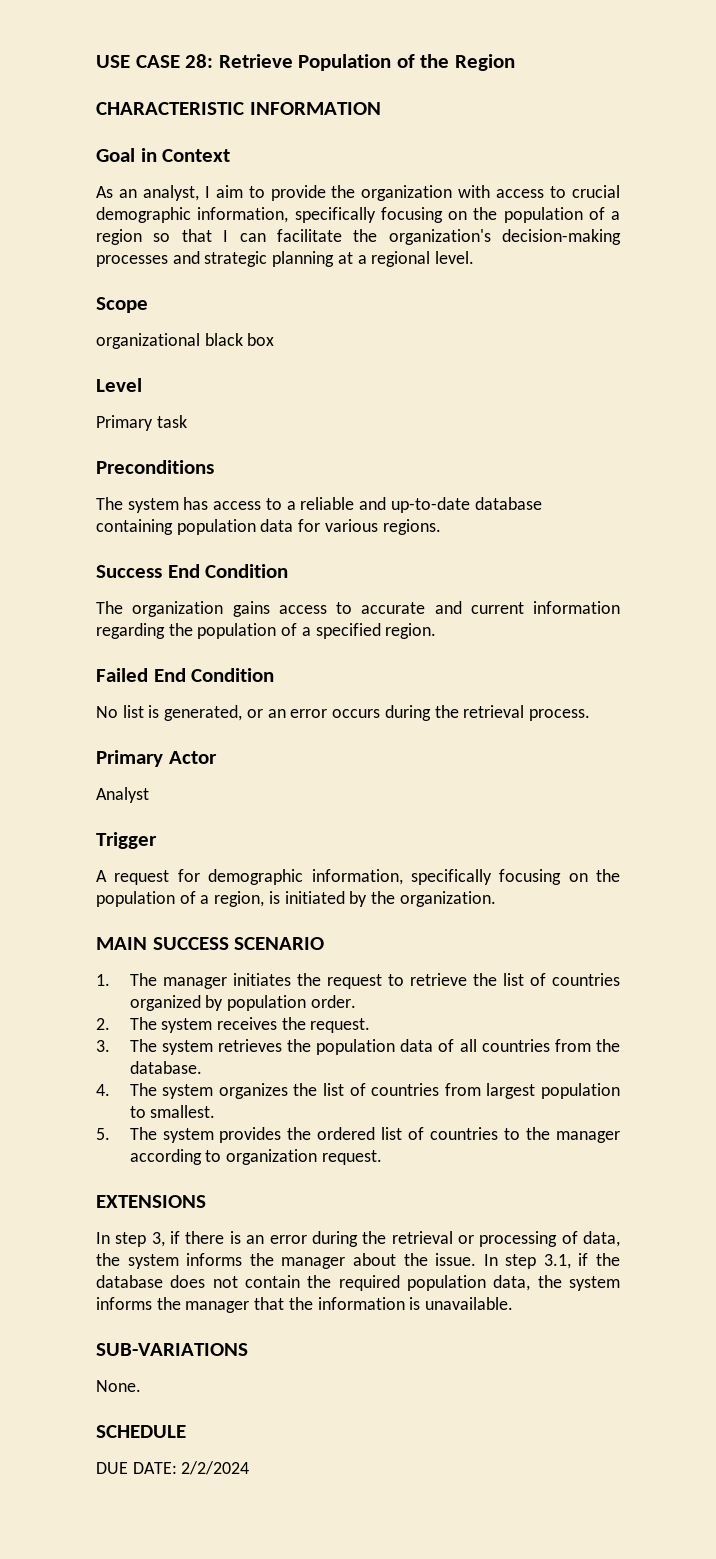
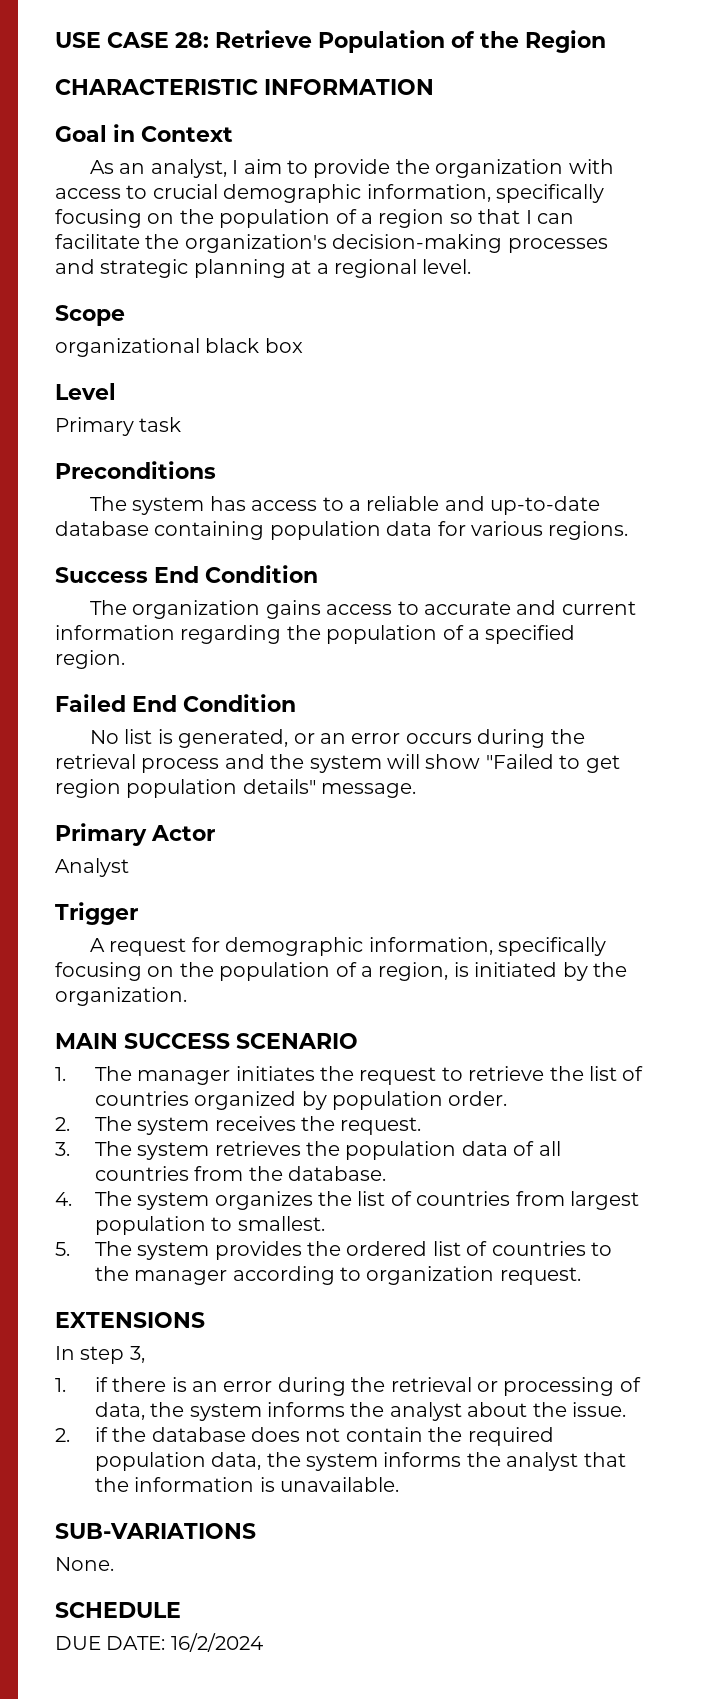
- No list is generated, or an error occurs during the retrieval process.
+ No list is generated, or an error occurs during the retrieval process and the system will show "Failed to get region population details" message.
- In step 3, if there is an error during the retrieval or processing of data, the system informs the manager about the issue. In step 3.1, if the database does not contain the required population data, the system informs the manager that the information is unavailable.
+ In step 3,
+ 1. if there is an error during the retrieval or processing of data, the system informs the analyst about the issue.
+ 2. if the database does not contain the required population data, the system informs the analyst that the information is unavailable.
- DUE DATE: 2/2/2024
+ DUE DATE: 16/2/2024

